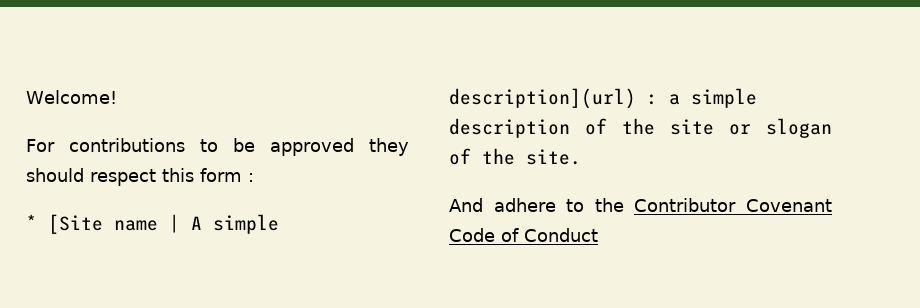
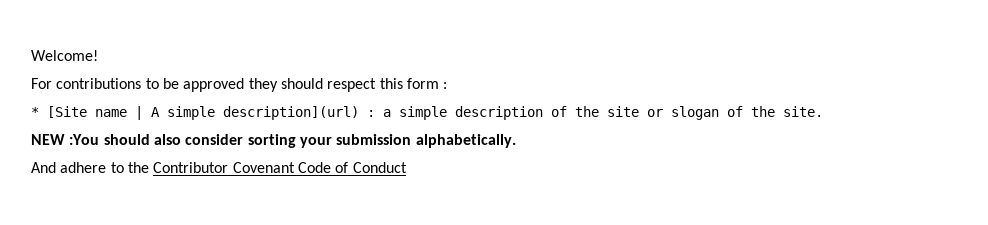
+ NEW :You should also consider sorting your submission alphabetically.

